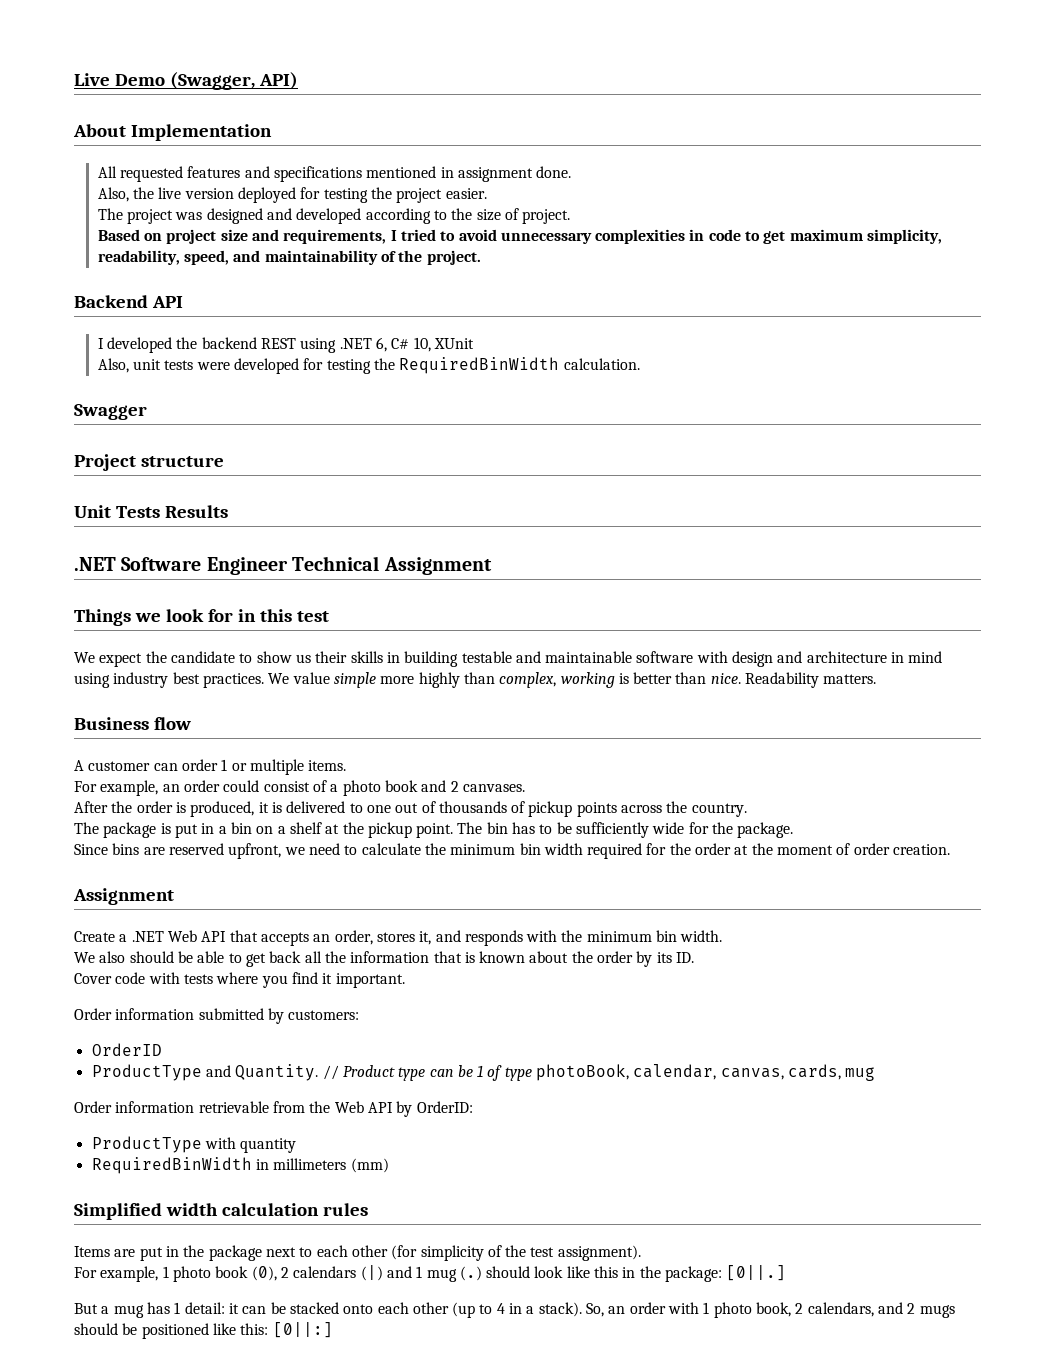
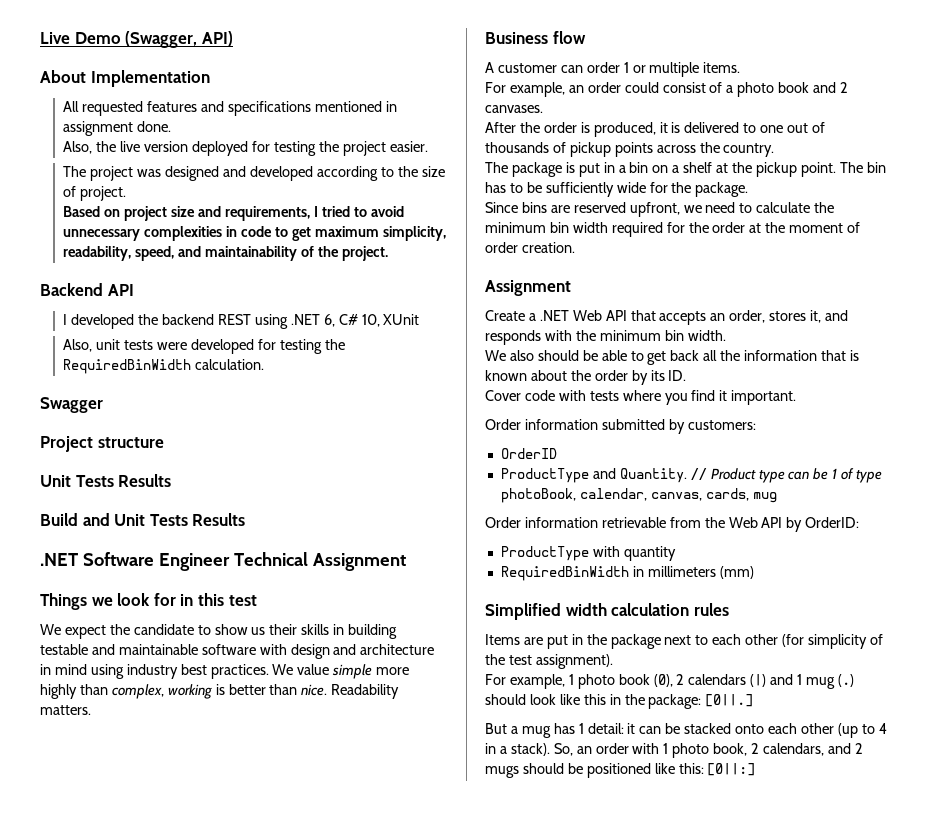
+ Build and Unit Tests Results

